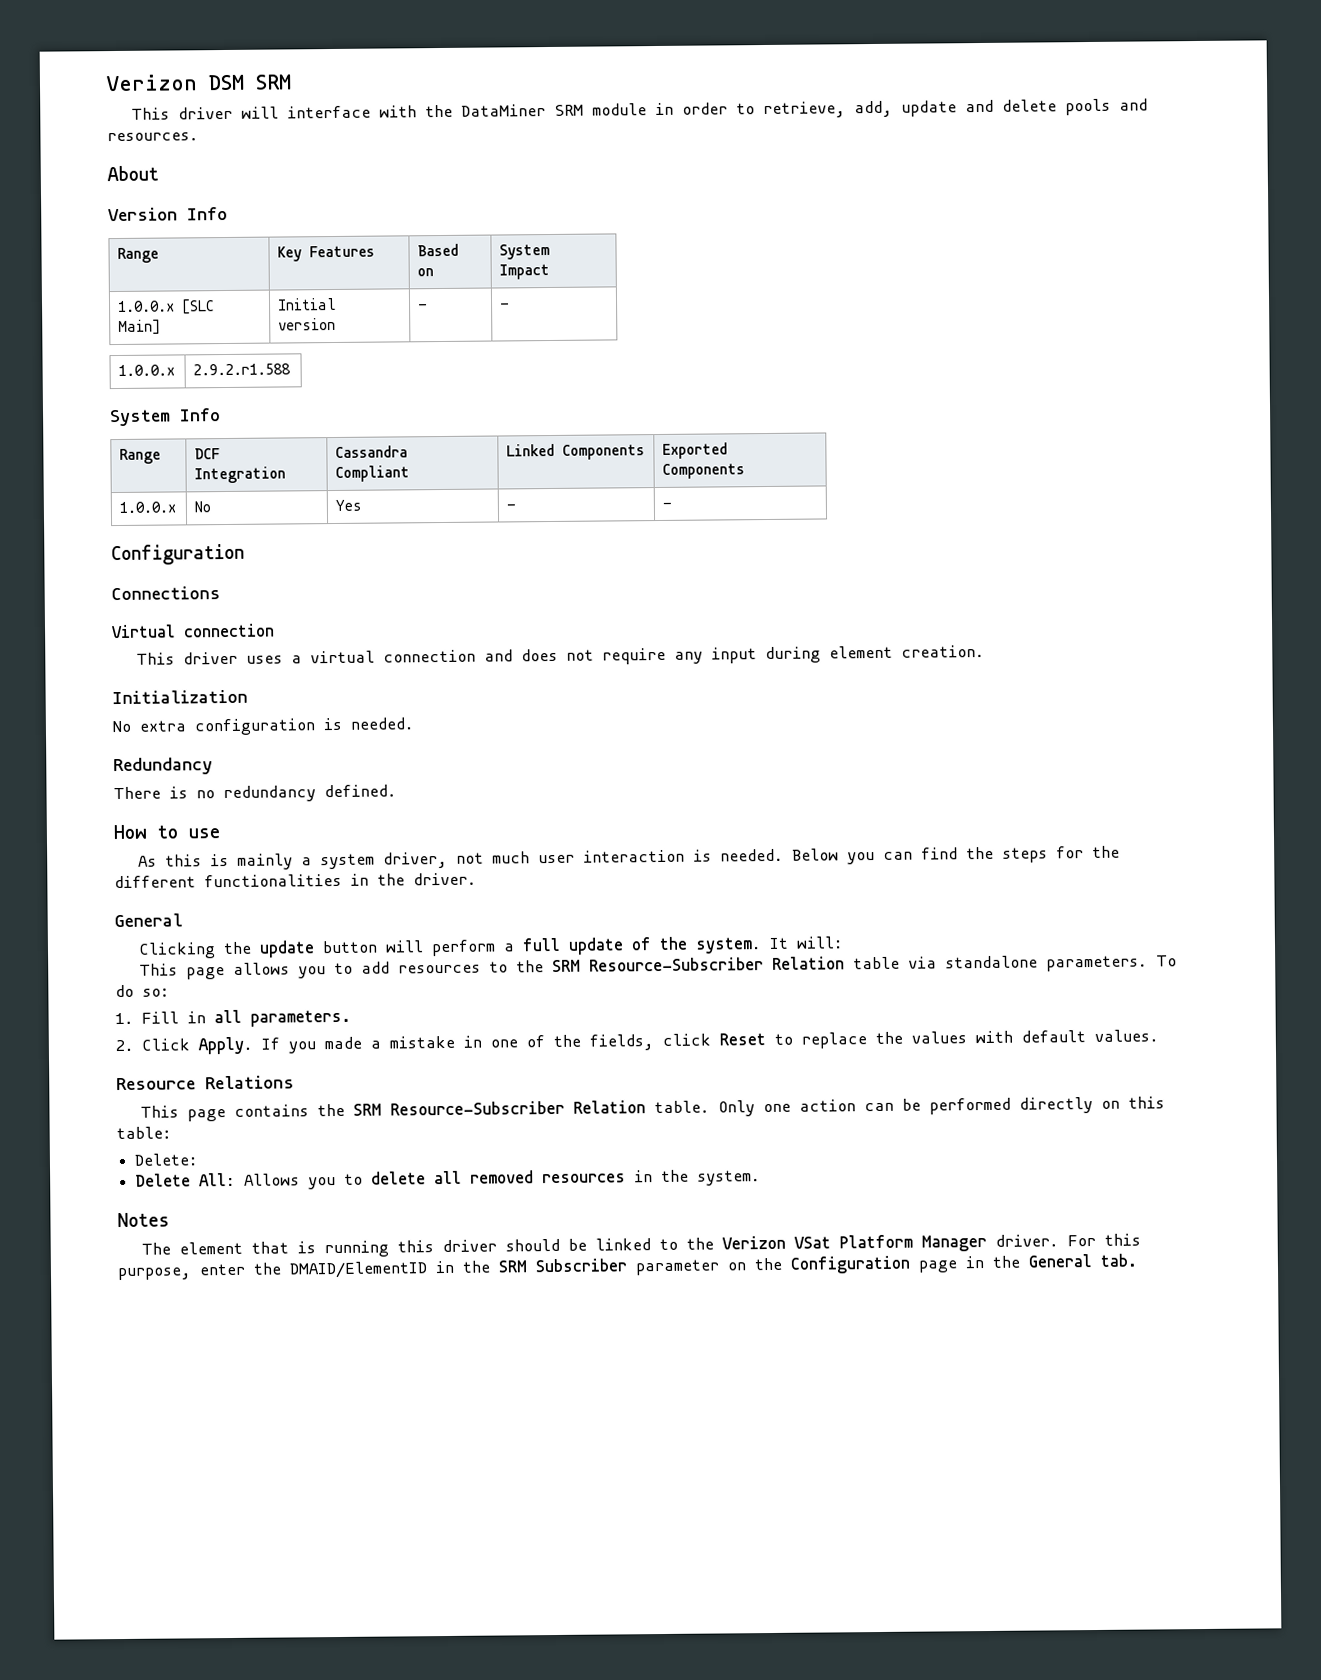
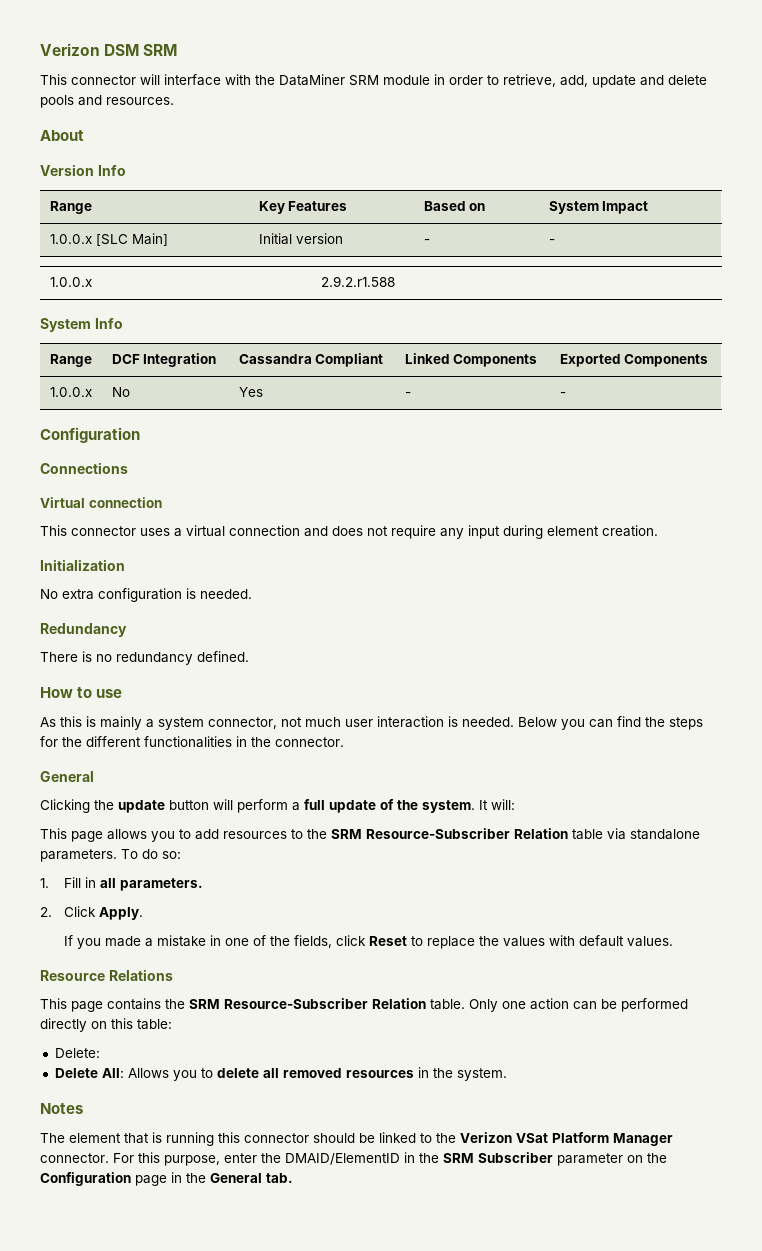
- This driver will interface with the DataMiner SRM module in order to retrieve, add, update and delete pools and resources.
+ This connector will interface with the DataMiner SRM module in order to retrieve, add, update and delete pools and resources.
- This driver uses a virtual connection and does not require any input during element creation.
+ This connector uses a virtual connection and does not require any input during element creation.
- As this is mainly a system driver, not much user interaction is needed.
+ As this is mainly a system connector, not much user interaction is needed.
- Below you can find the steps for the different functionalities in the driver.
+ Below you can find the steps for the different functionalities in the connector.
- 2. Click Apply. If you made a mistake in one of the fields, click Reset to replace the values with default values.
+ 2. Click Apply.
+ If you made a mistake in one of the fields, click Reset to replace the values with default values.
- The element that is running this driver should be linked to the Verizon VSat Platform Manager driver.
+ The element that is running this connector should be linked to the Verizon VSat Platform Manager connector.

